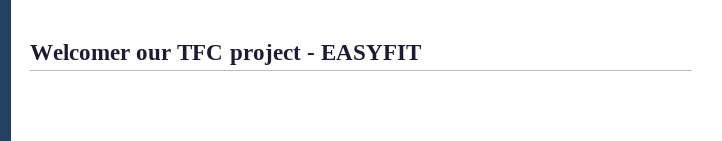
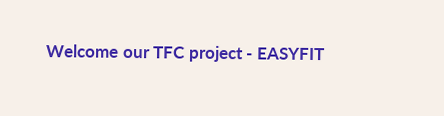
- Welcomer our TFC project - EASYFIT
+ Welcome our TFC project - EASYFIT

